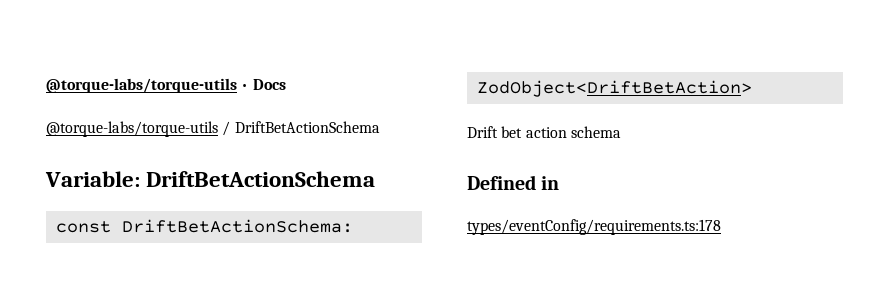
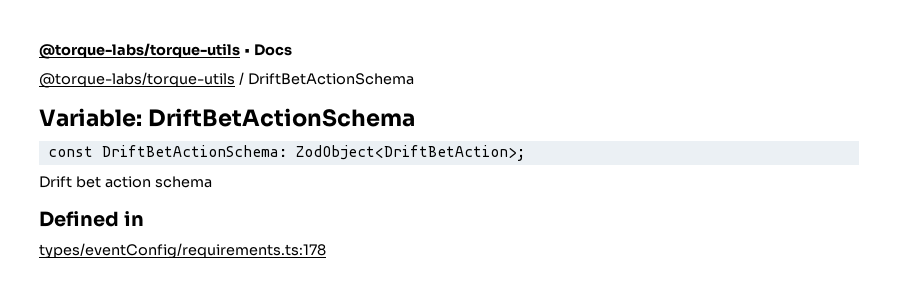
- const DriftBetActionSchema: ZodObject<DriftBetAction>
+ const DriftBetActionSchema: ZodObject<DriftBetAction>;

